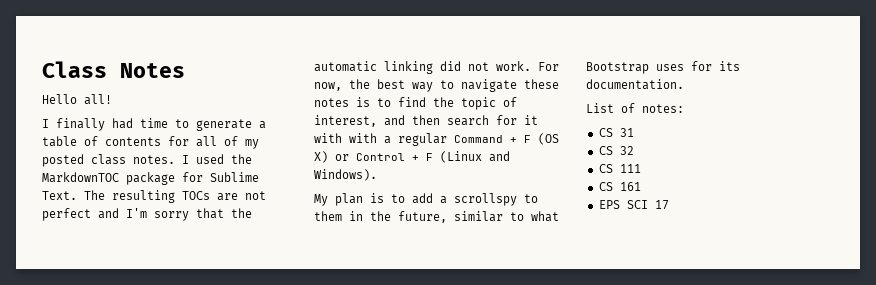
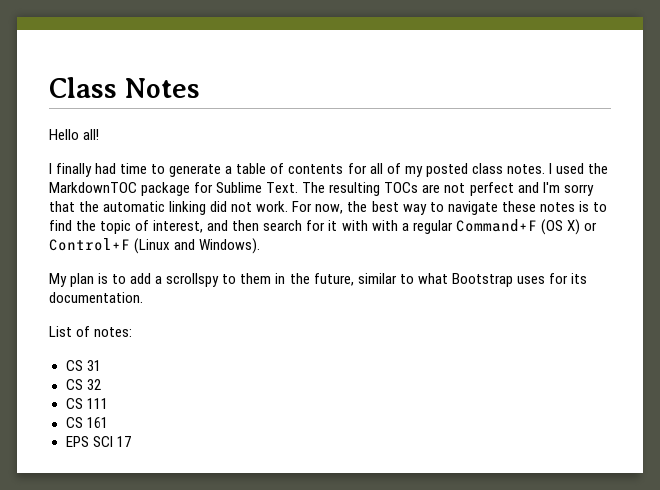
- For now, the best way to navigate these notes is to find the topic of interest, and then search for it with with a regular Command + F (OS X) or Control + F (Linux and Windows).
+ For now, the best way to navigate these notes is to find the topic of interest, and then search for it with with a regular Command+F (OS X) or Control+F (Linux and Windows).

